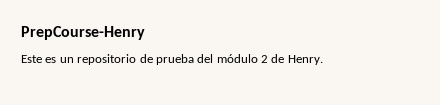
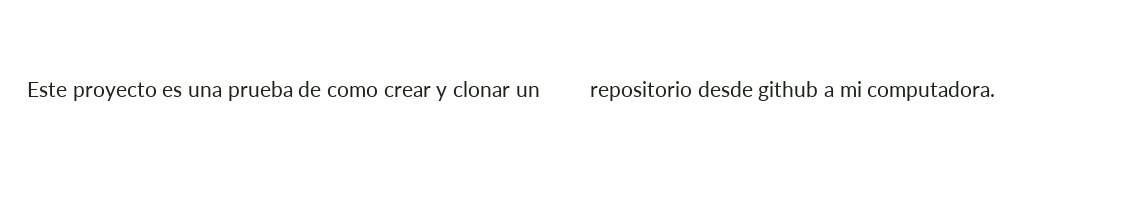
- PrepCourse-Henry
- Este es un repositorio de prueba del módulo 2 de Henry.
+ Este proyecto es una prueba de como crear y clonar un repositorio desde github a mi computadora.

